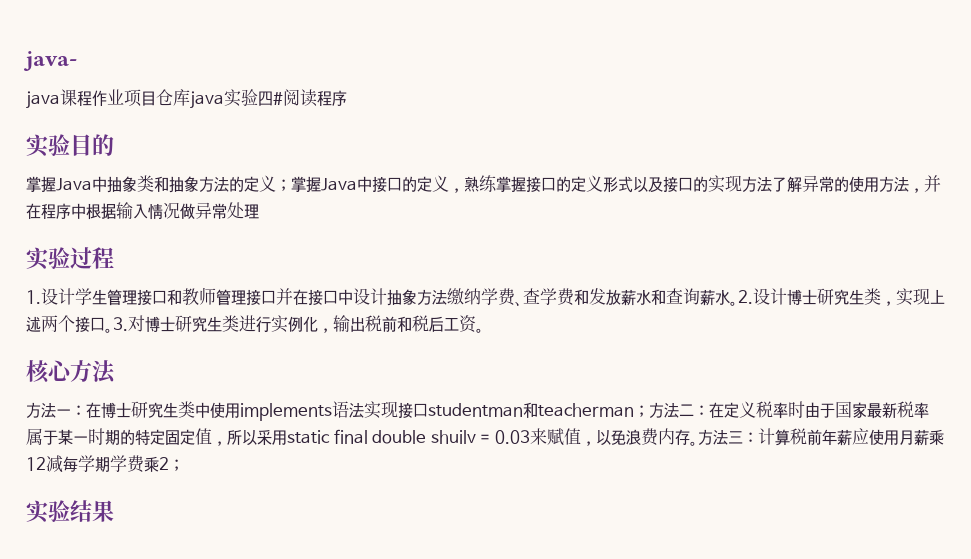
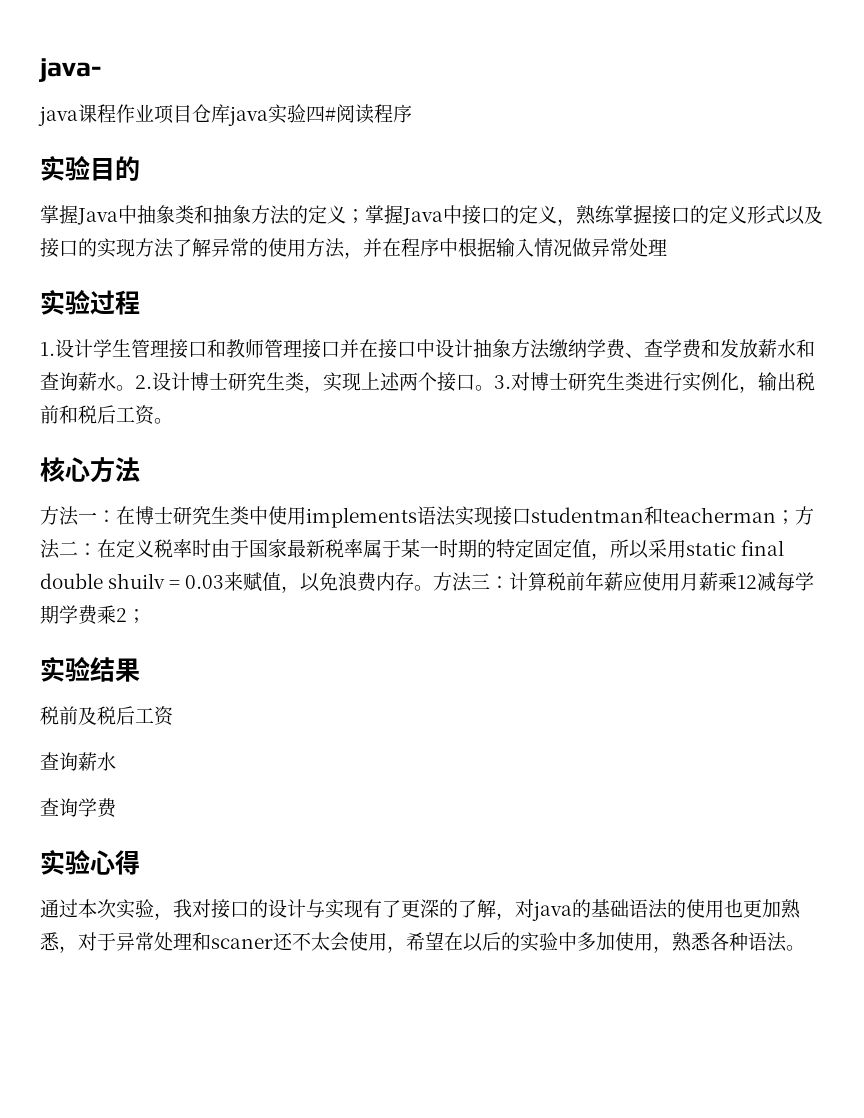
+ 税前及税后工资
+ 查询薪水
+ 查询学费
+ 实验心得
+ 通过本次实验，我对接口的设计与实现有了更深的了解，对java的基础语法的使用也更加熟悉，对于异常处理和scaner还不太会使用，希望在以后的实验中多加使用，熟悉各种语法。

